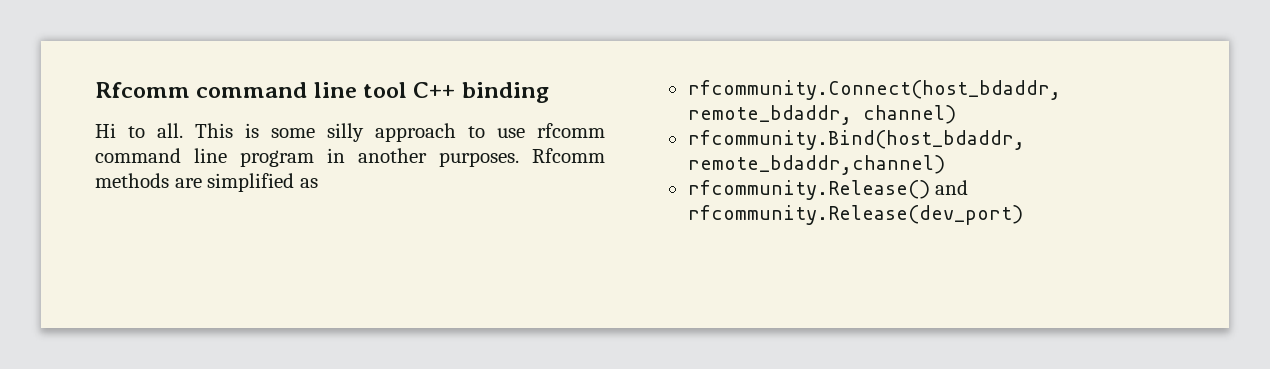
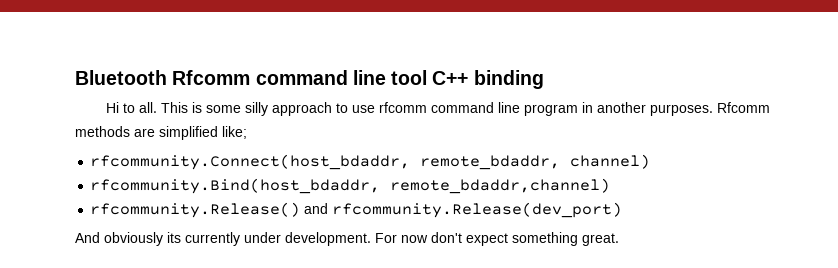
- Rfcomm command line tool C++ binding
+ Bluetooth Rfcomm command line tool C++ binding
- Rfcomm methods are simplified as
+ Rfcomm methods are simplified like;
+ And obviously its currently under development. For now don't expect something great.

